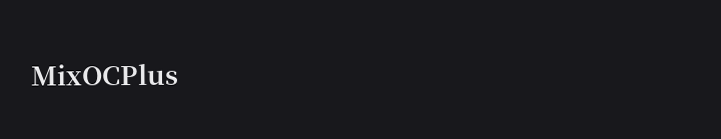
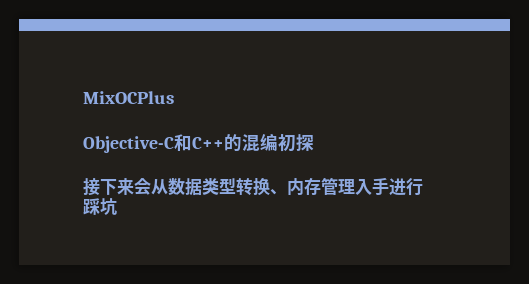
+ Objective-C和C++的混编初探
+ 接下来会从数据类型转换、内存管理入手进行踩坑

